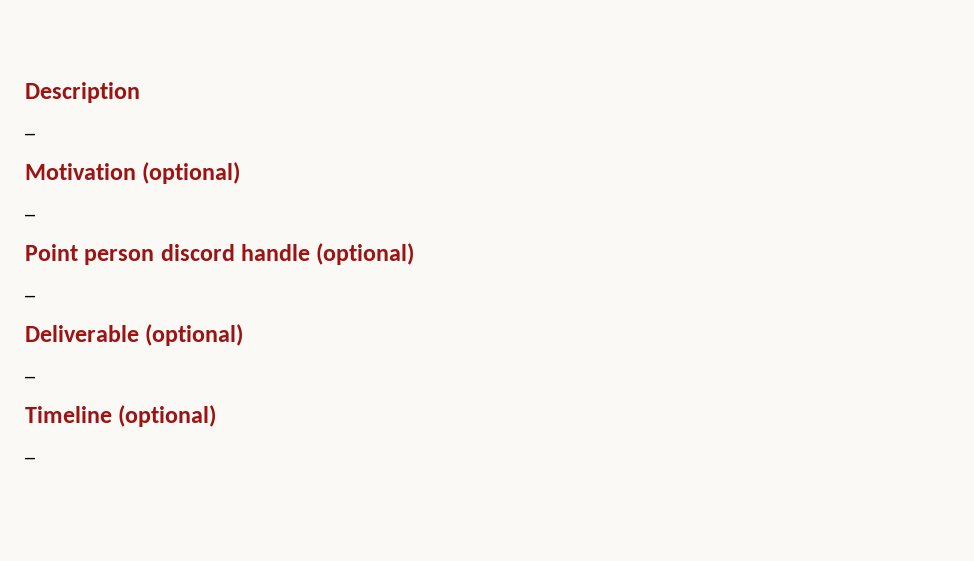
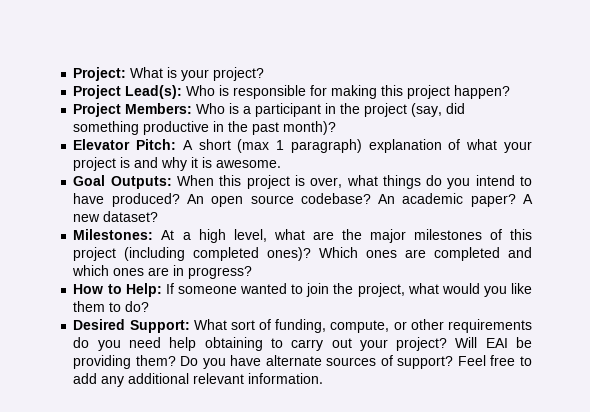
- Description
- _
- Motivation (optional)
- _
- Point person discord handle (optional)
- _
- Deliverable (optional)
- _
- Timeline (optional)
- _
+ Project: What is your project?
+ Project Lead(s): Who is responsible for making this project happen?
+ Project Members: Who is a participant in the project (say, did something productive in the past month)?
+ Elevator Pitch: A short (max 1 paragraph) explanation of what your project is and why it is awesome.
+ Goal Outputs: When this project is over, what things do you intend to have produced? An open source codebase? An academic paper? A new dataset?
+ Milestones: At a high level, what are the major milestones of this project (including completed ones)? Which ones are completed and which ones are in progress?
+ How to Help: If someone wanted to join the project, what would you like them to do?
+ Desired Support: What sort of funding, compute, or other requirements do you need help obtaining to carry out your project? Will EAI be providing them? Do you have alternate sources of support? Feel free to add any additional relevant information.

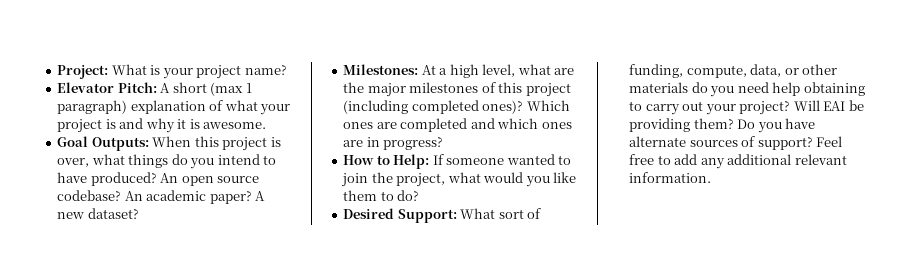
- Project: What is your project?
- Project Lead(s): Who is responsible for making this project happen?
- Project Members: Who is a participant in the project (say, did something productive in the past month)?
+ Project: What is your project name?
- Desired Support: What sort of funding, compute, or other requirements do you need help obtaining to carry out your project?
+ Desired Support: What sort of funding, compute, data, or other materials do you need help obtaining to carry out your project?

